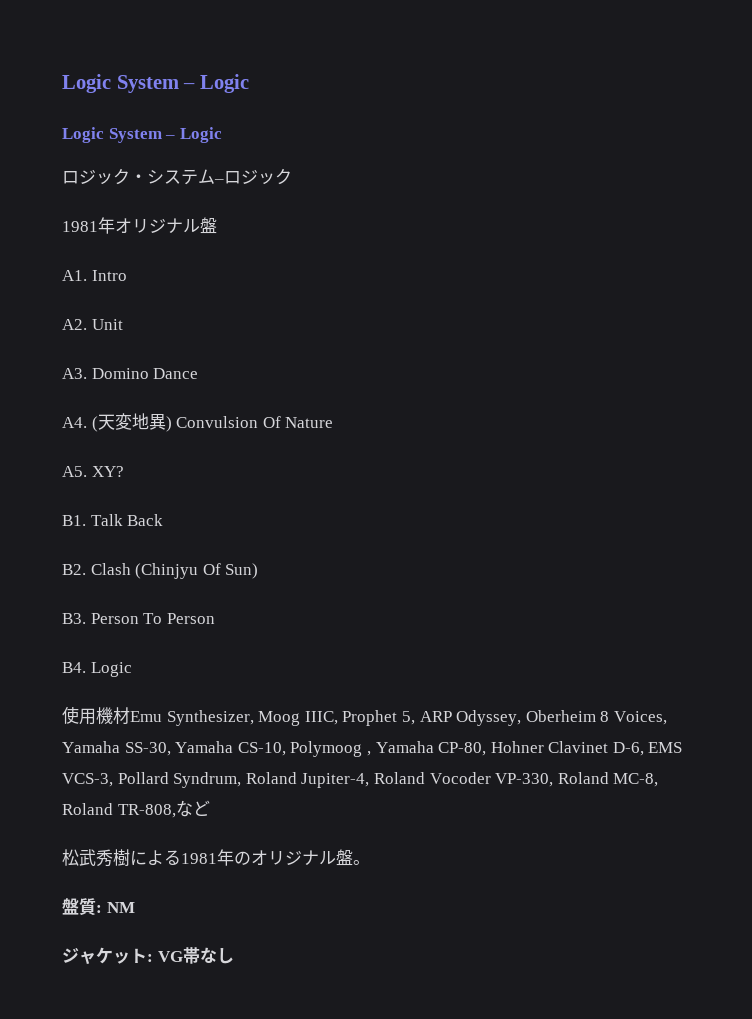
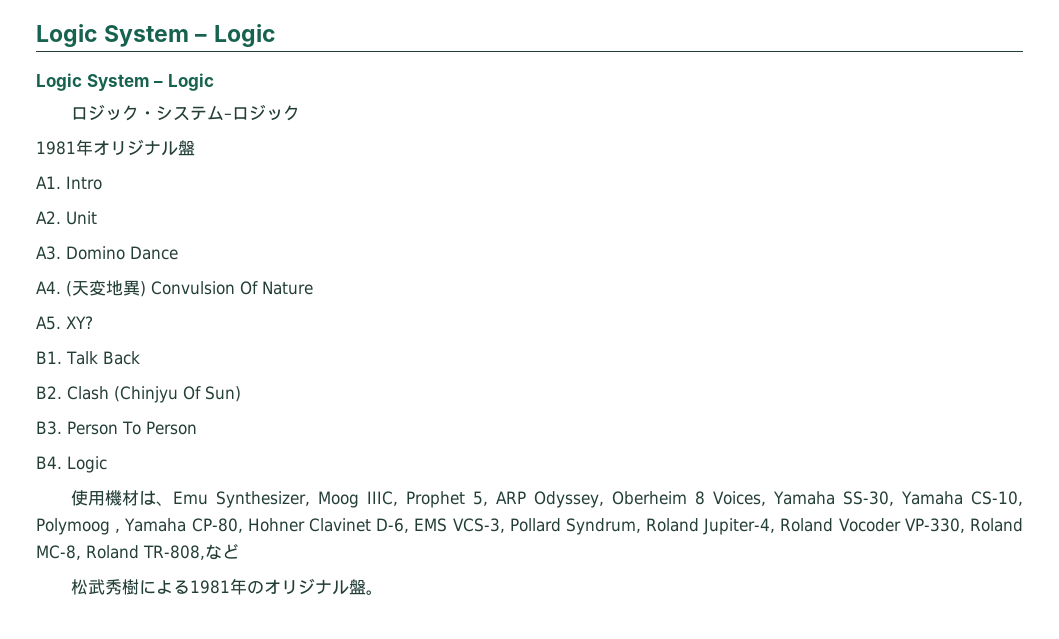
- 使用機材Emu Synthesizer, Moog IIIC, Prophet 5, ARP Odyssey, Oberheim 8 Voices, Yamaha SS-30, Yamaha CS-10, Polymoog , Yamaha CP-80, Hohner Clavinet D-6, EMS VCS-3, Pollard Syndrum, Roland Jupiter-4, Roland Vocoder VP-330, Roland MC-8, Roland TR-808,など
+ 使用機材は、Emu Synthesizer, Moog IIIC, Prophet 5, ARP Odyssey, Oberheim 8 Voices, Yamaha SS-30, Yamaha CS-10, Polymoog , Yamaha CP-80, Hohner Clavinet D-6, EMS VCS-3, Pollard Syndrum, Roland Jupiter-4, Roland Vocoder VP-330, Roland MC-8, Roland TR-808,など
- 盤質: NM
- ジャケット: VG帯なし

